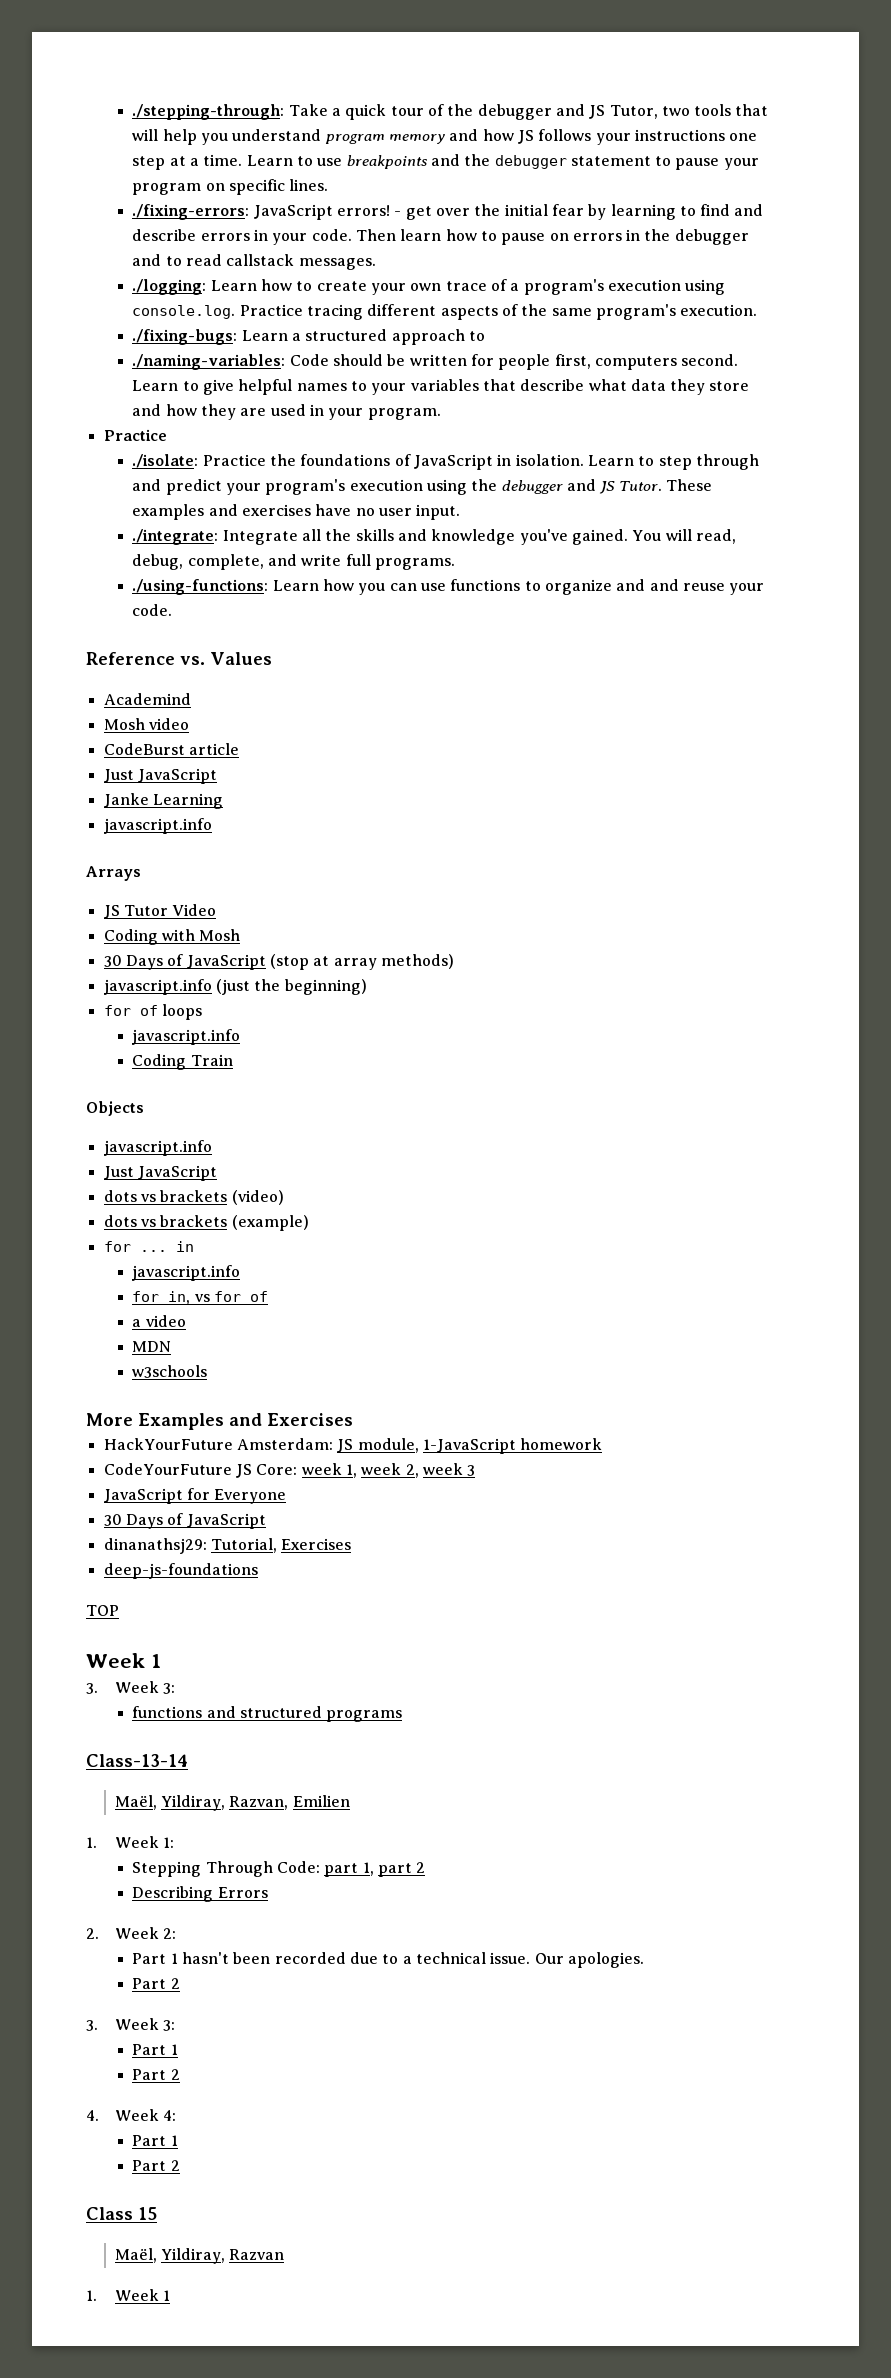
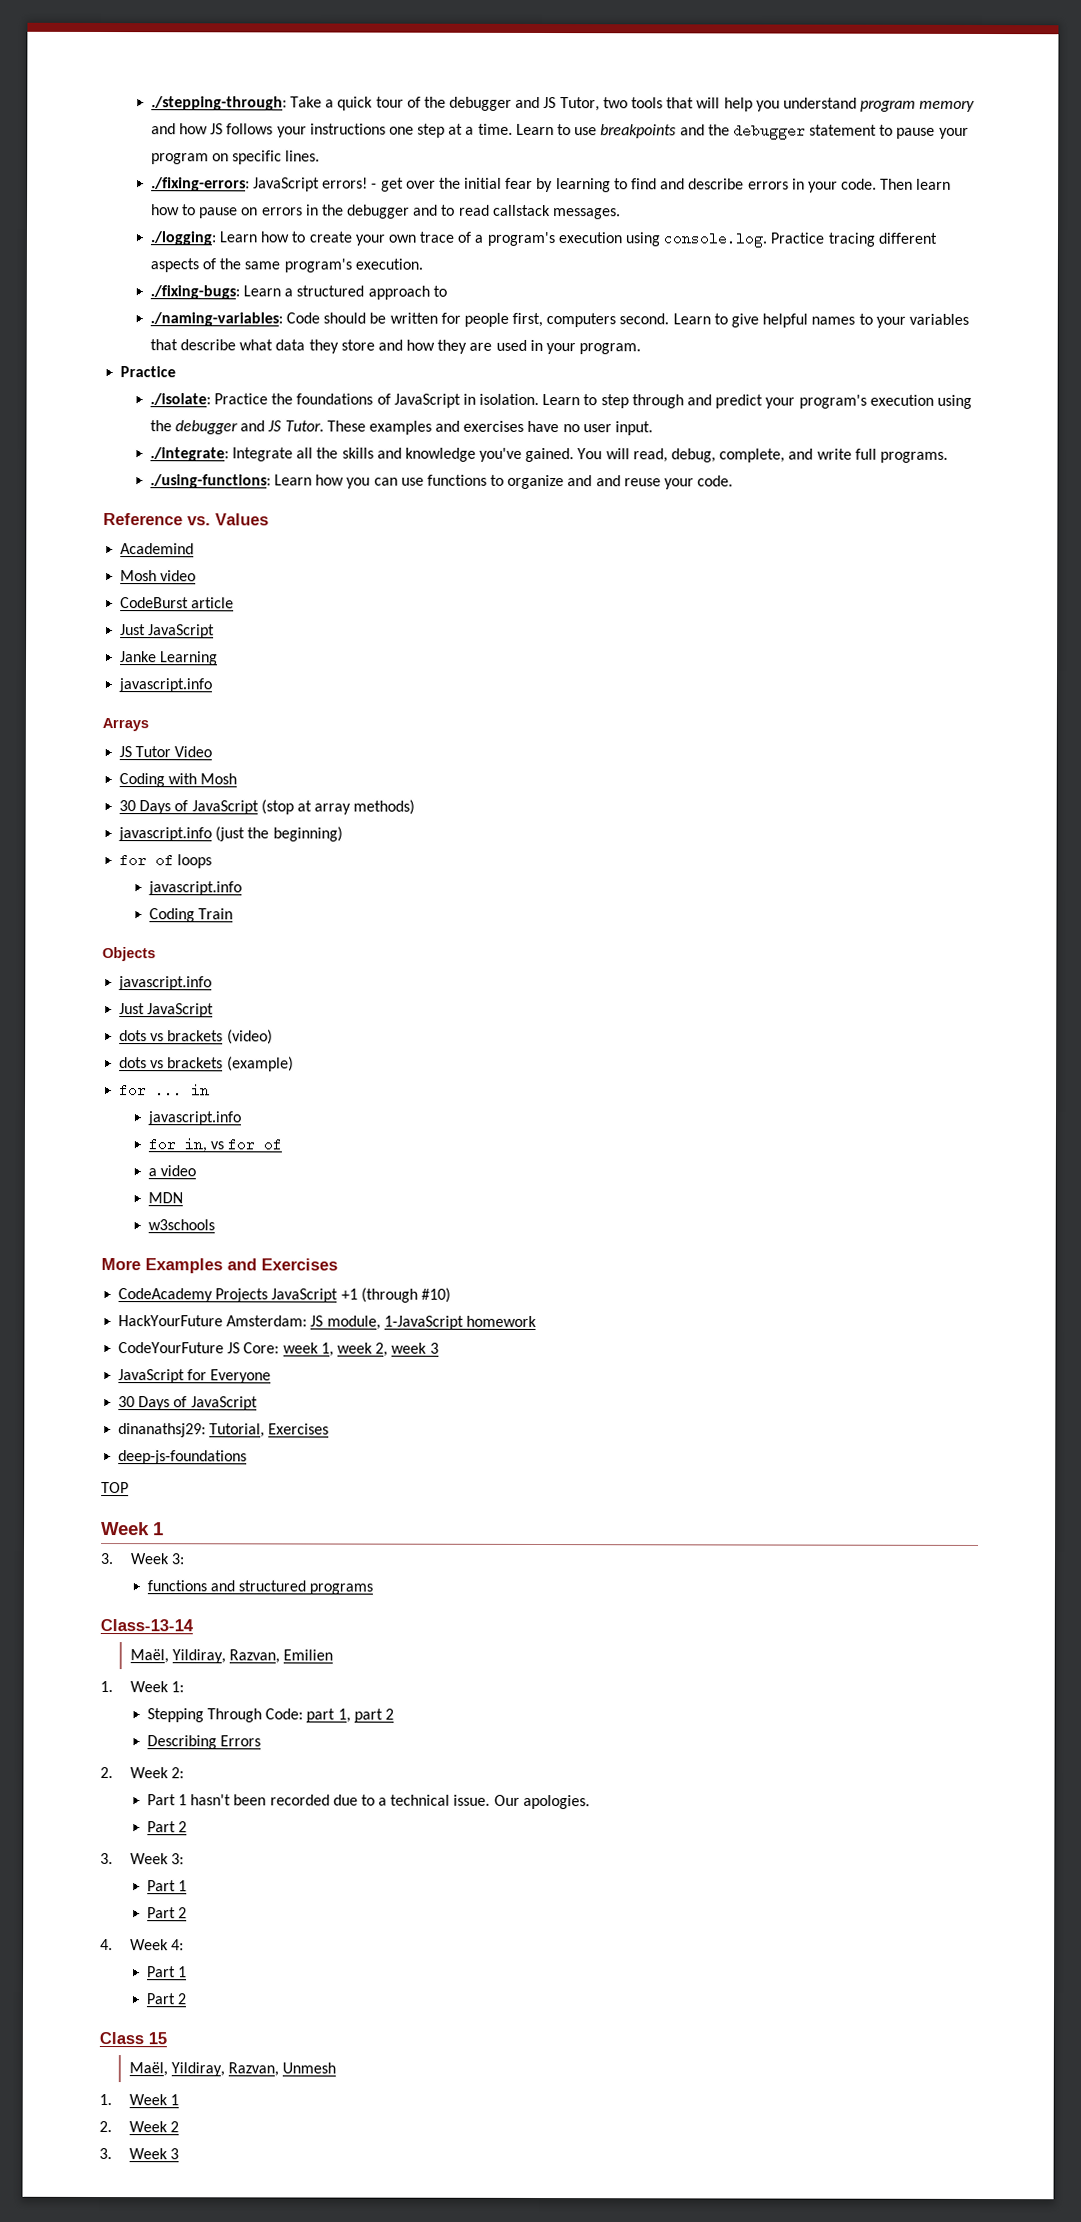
+ CodeAcademy Projects JavaScript +1 (through #10)
- Maël, Yildiray, Razvan
+ Maël, Yildiray, Razvan, Unmesh
+ 2. Week 2
+ 3. Week 3

